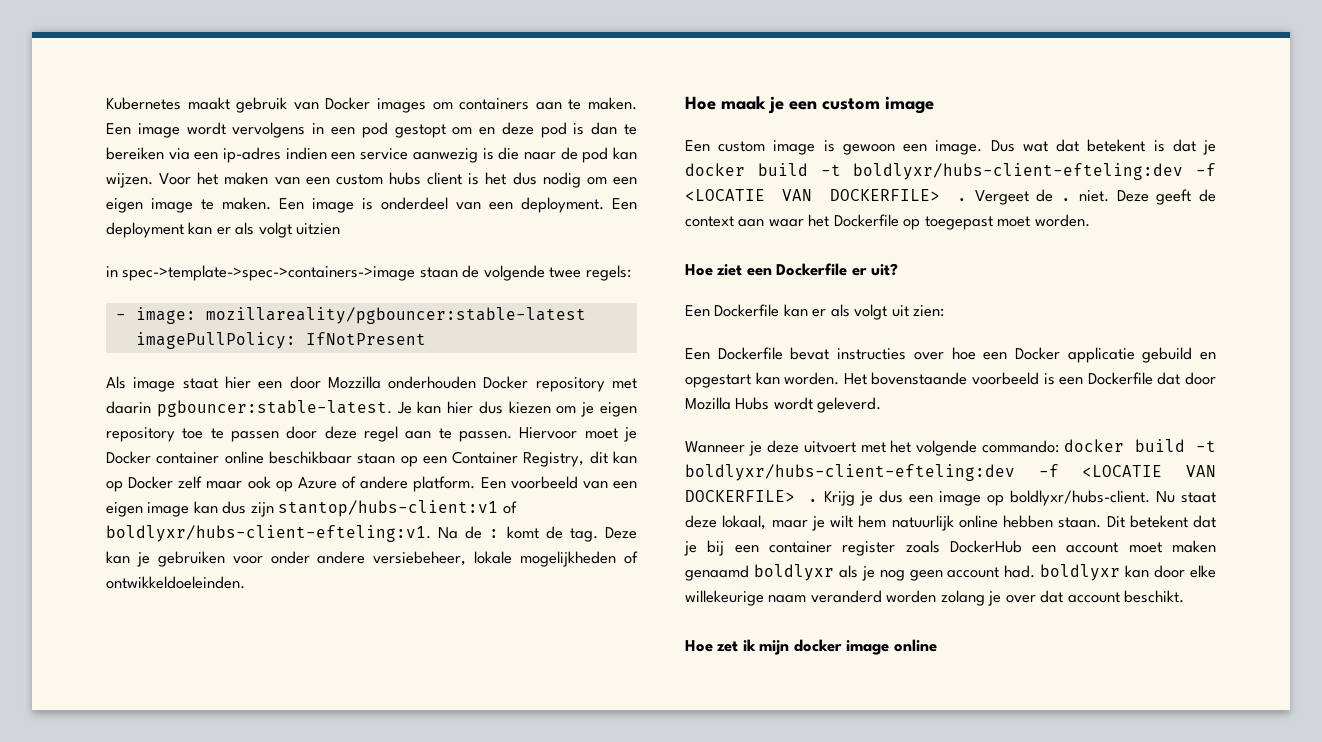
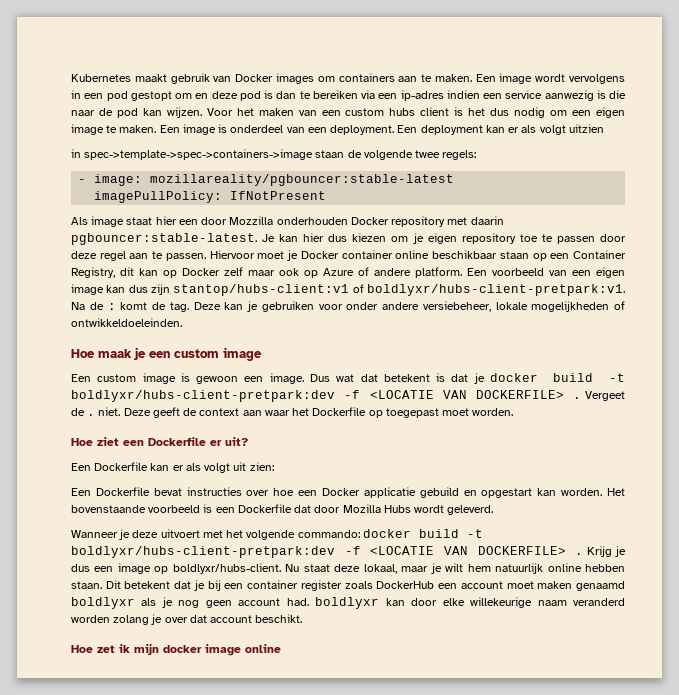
- Een voorbeeld van een eigen image kan dus zijn stantop/hubs-client:v1 of boldlyxr/hubs-client-efteling:v1.
+ Een voorbeeld van een eigen image kan dus zijn stantop/hubs-client:v1 of boldlyxr/hubs-client-pretpark:v1.
- Dus wat dat betekent is dat je docker build -t boldlyxr/hubs-client-efteling:dev -f <LOCATIE VAN DOCKERFILE> .
+ Dus wat dat betekent is dat je docker build -t boldlyxr/hubs-client-pretpark:dev -f <LOCATIE VAN DOCKERFILE> .
- Wanneer je deze uitvoert met het volgende commando: docker build -t boldlyxr/hubs-client-efteling:dev -f <LOCATIE VAN DOCKERFILE> .
+ Wanneer je deze uitvoert met het volgende commando: docker build -t boldlyxr/hubs-client-pretpark:dev -f <LOCATIE VAN DOCKERFILE> .

